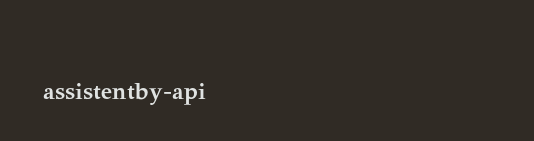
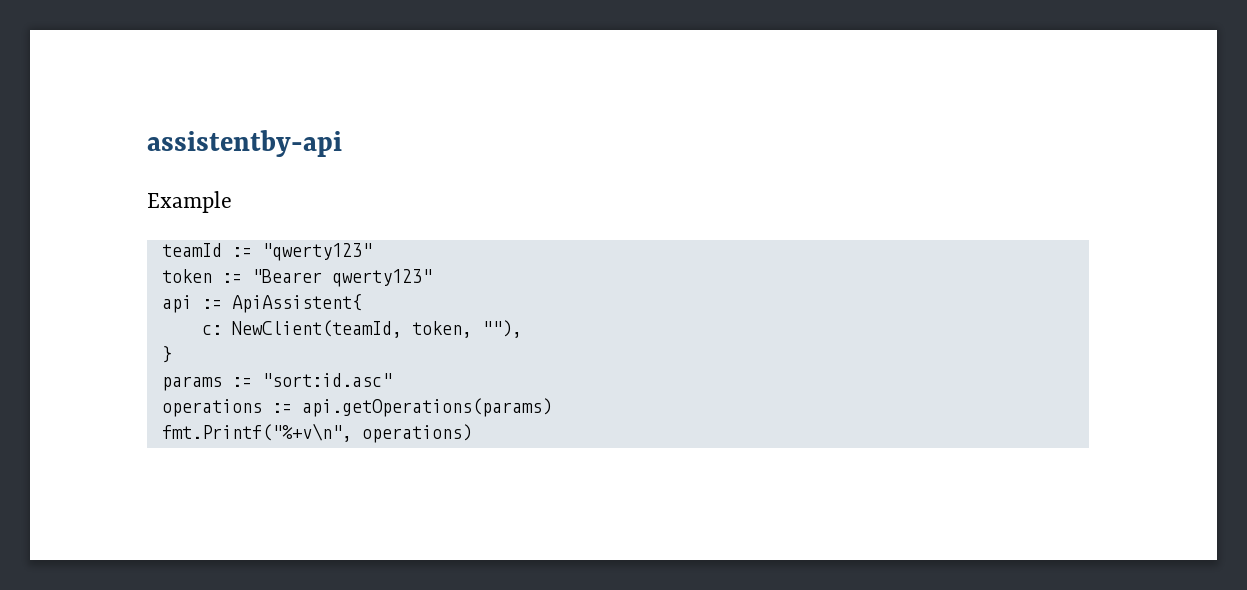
+ Example
+ teamId := "qwerty123"
+ token := "Bearer qwerty123"
+ api := ApiAssistent{
+ c: NewClient(teamId, token, ""),
+ }
+ params := "sort:id.asc"
+ operations := api.getOperations(params)
+ fmt.Printf("%+v\n", operations)

